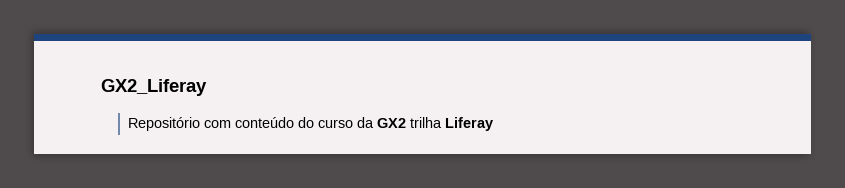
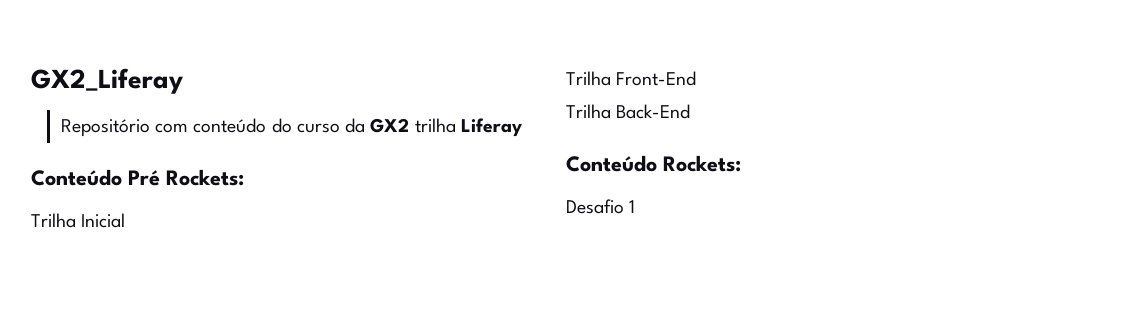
+ Conteúdo Pré Rockets:
+ Trilha Inicial
+ Trilha Front-End
+ Trilha Back-End
+ Conteúdo Rockets:
+ Desafio 1

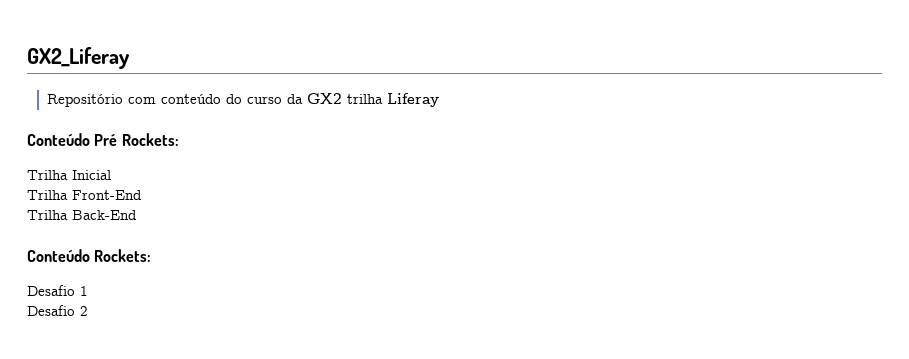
+ Desafio 2

